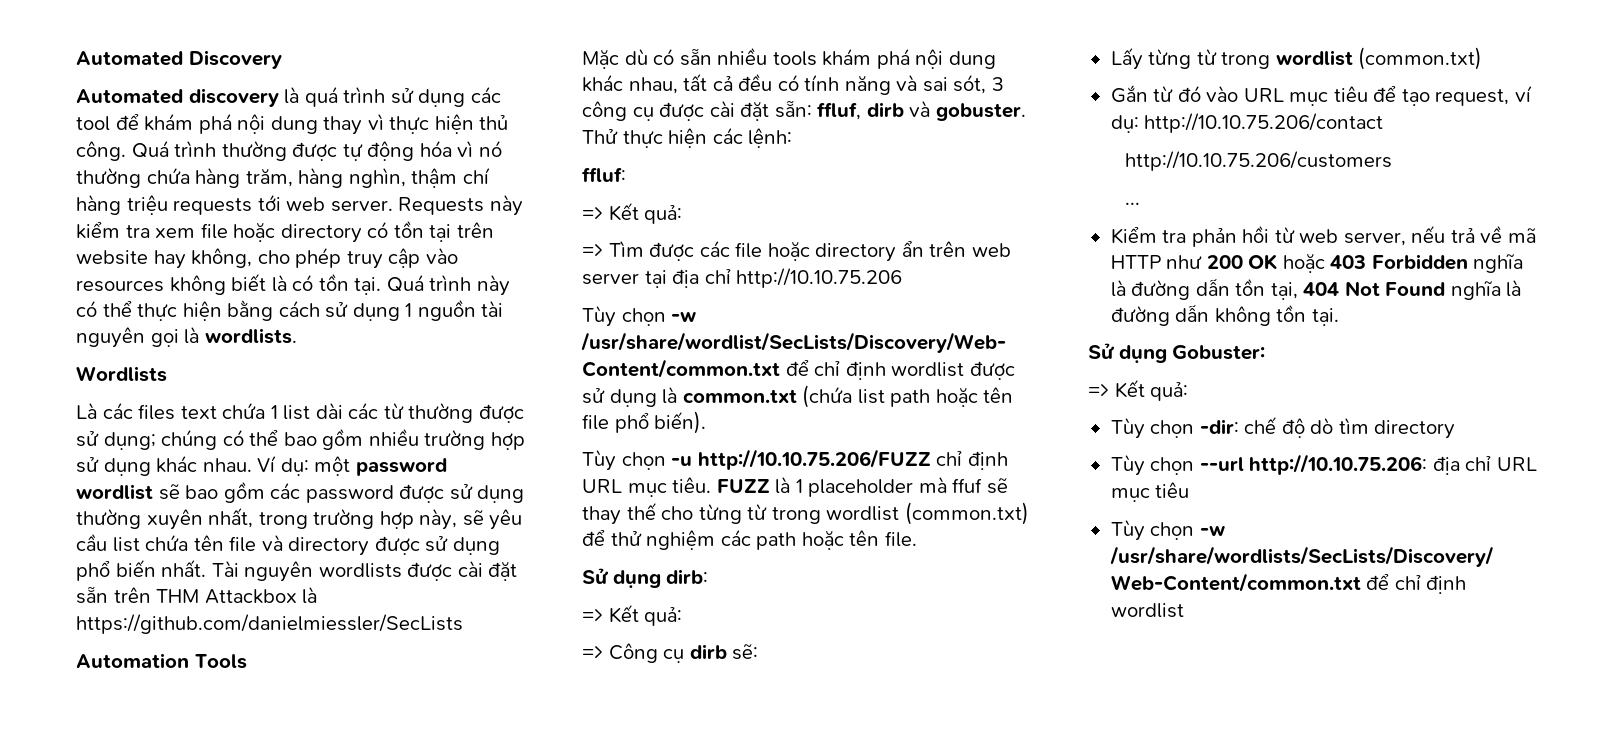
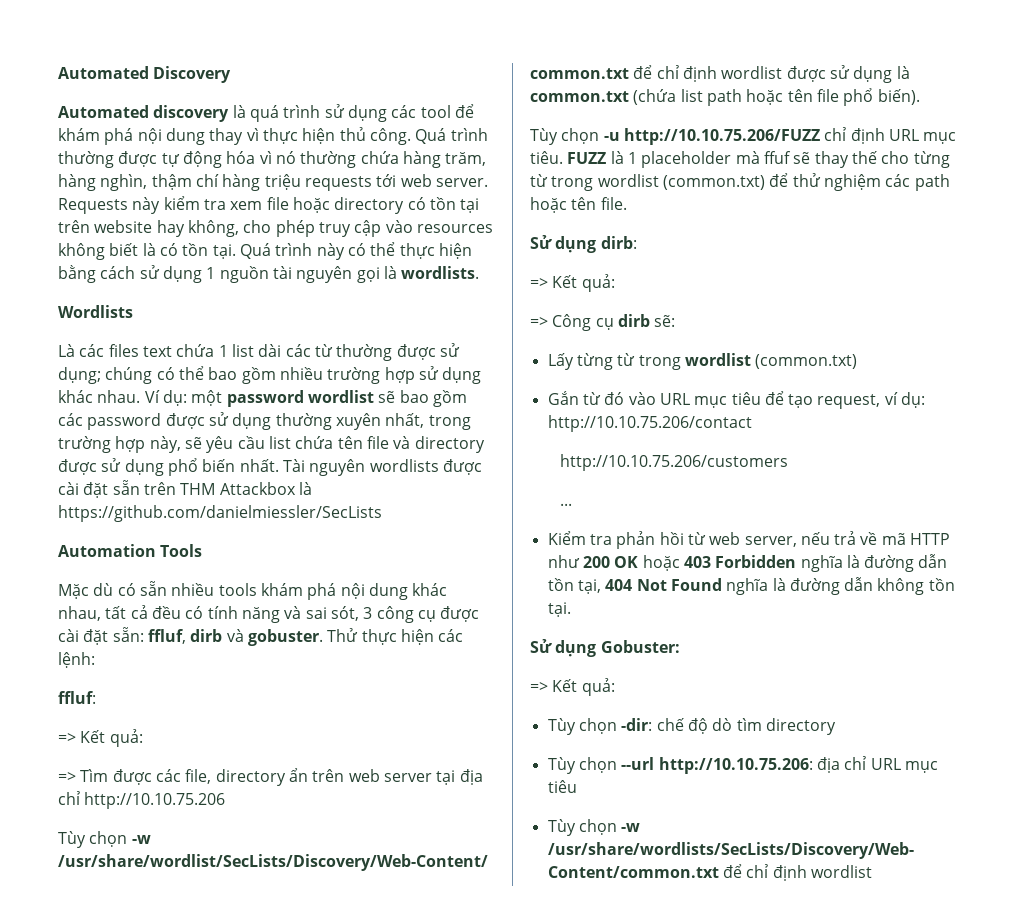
- => Tìm được các file hoặc directory ẩn trên web server tại địa chỉ http://10.10.75.206
+ => Tìm được các file, directory ẩn trên web server tại địa chỉ http://10.10.75.206

